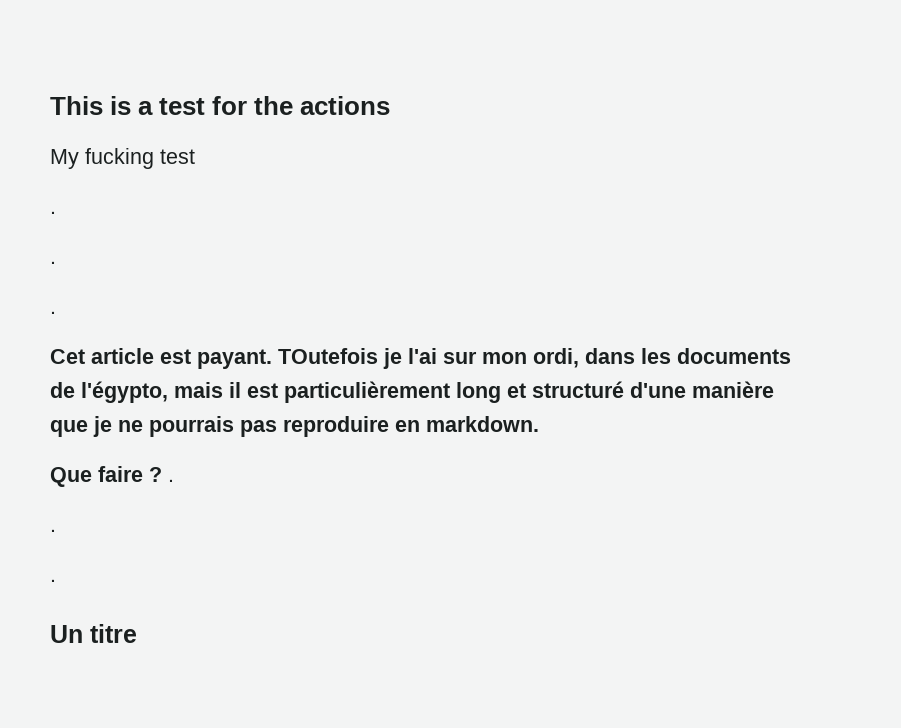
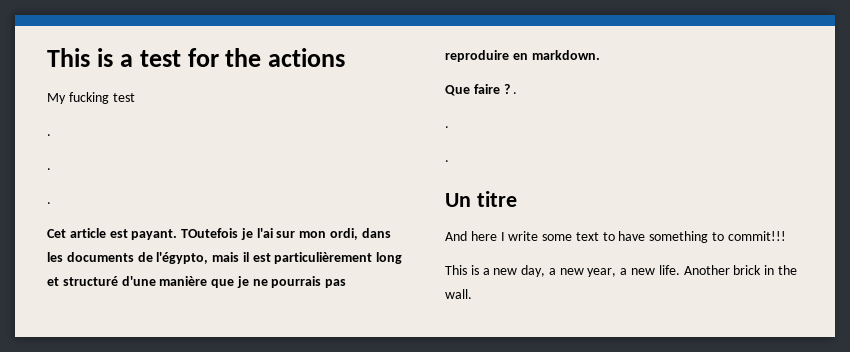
+ And here I write some text to have something to commit!!!
+ This is a new day, a new year, a new life. Another brick in the wall.

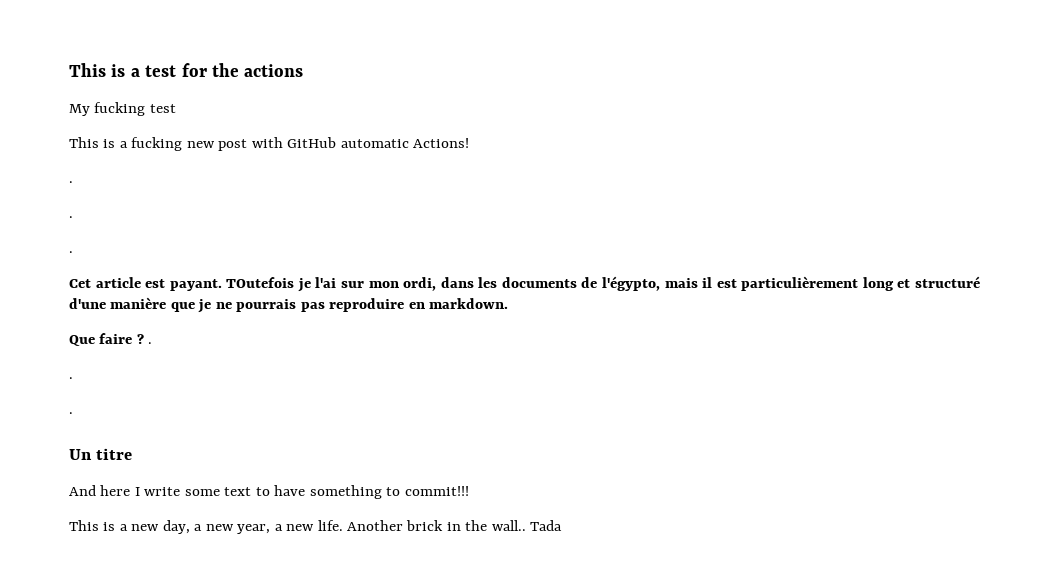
+ This is a fucking new post with GitHub automatic Actions!
- Another brick in the wall.
+ Another brick in the wall.. Tada

